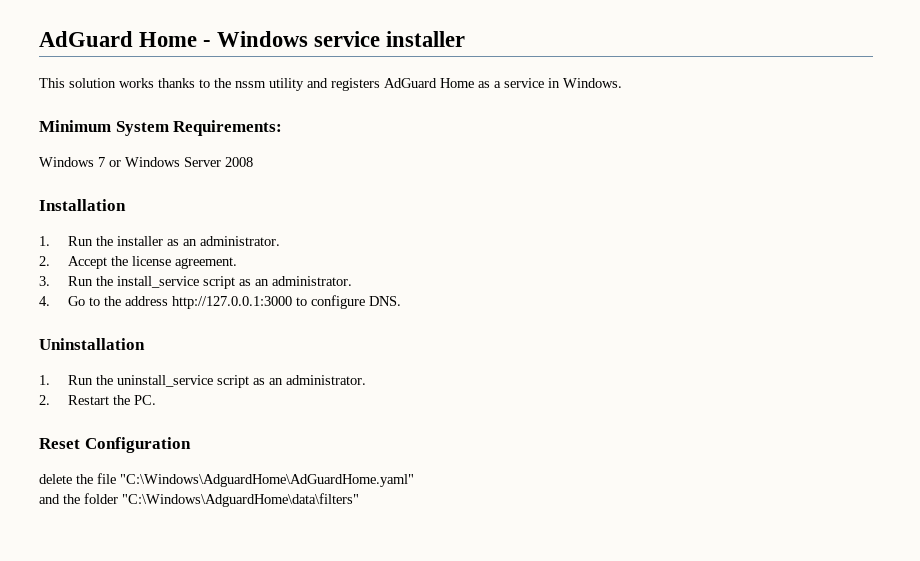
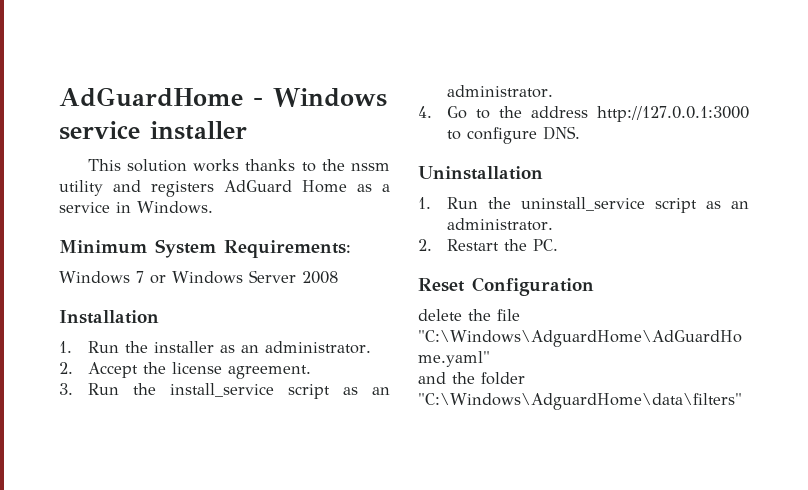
- AdGuard Home - Windows service installer
+ AdGuardHome - Windows service installer

